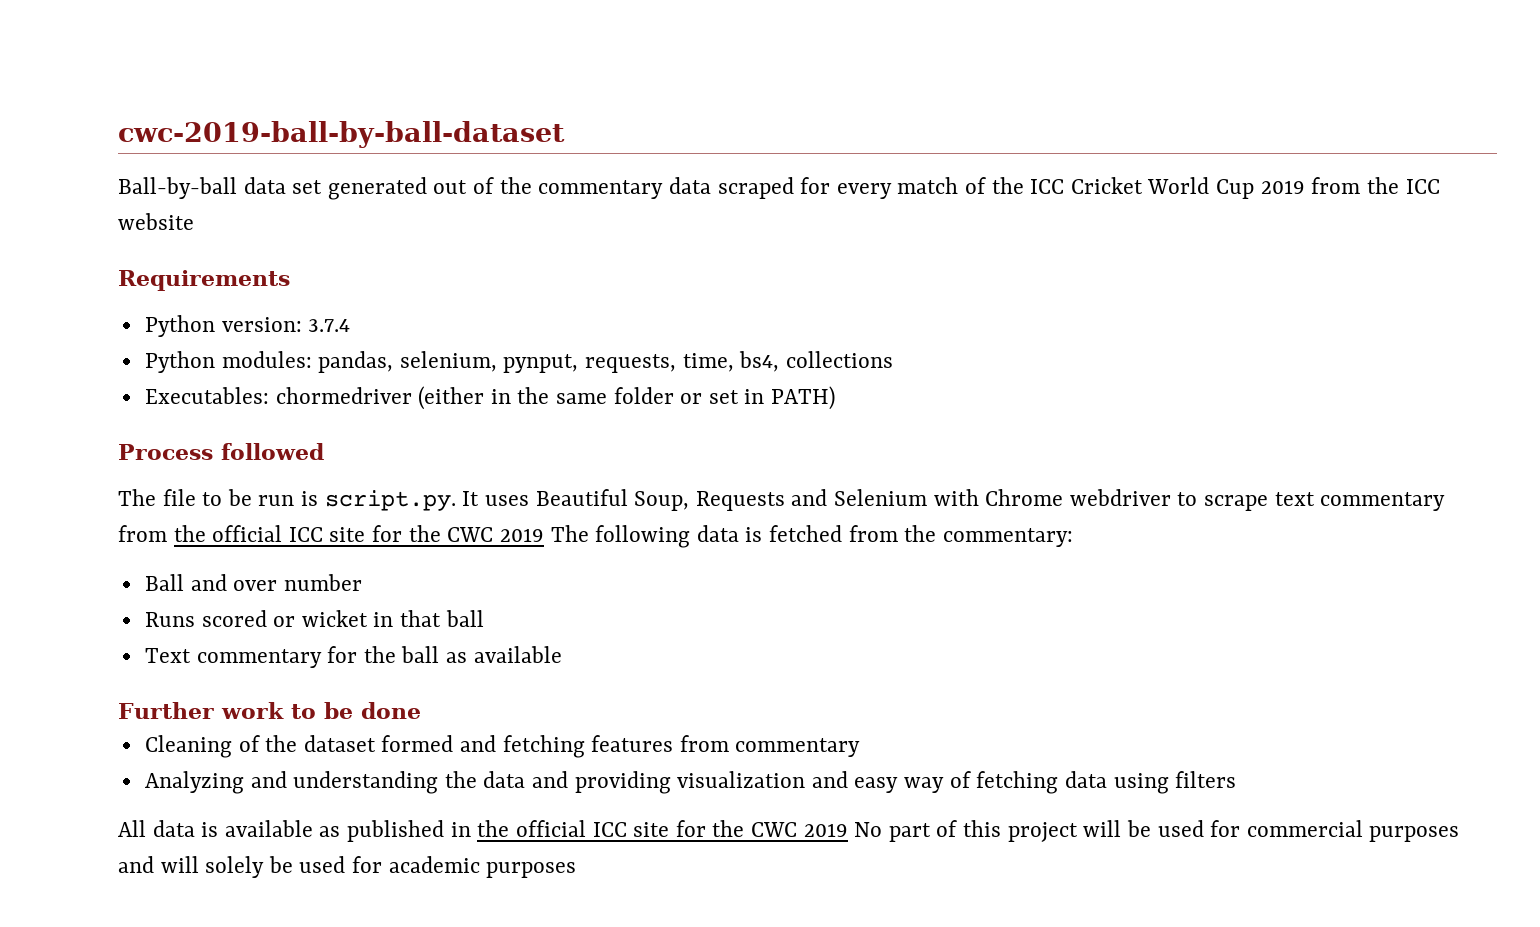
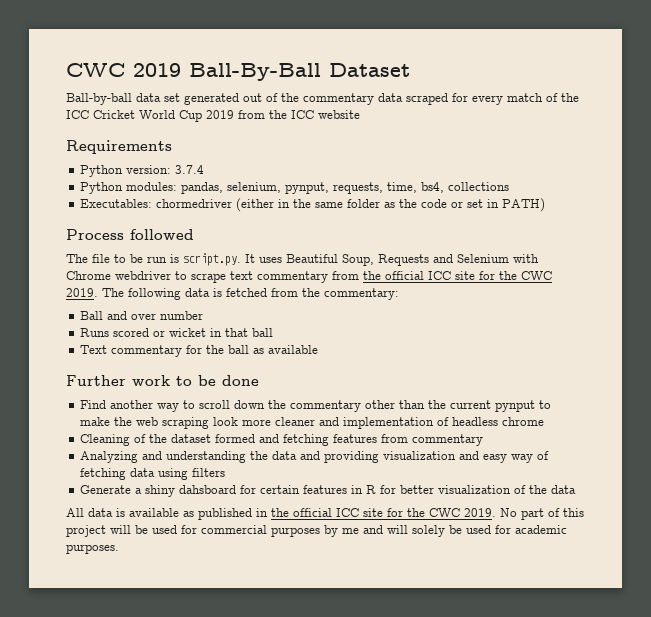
- cwc-2019-ball-by-ball-dataset
+ CWC 2019 Ball-By-Ball Dataset
- Executables: chormedriver (either in the same folder or set in PATH)
+ Executables: chormedriver (either in the same folder as the code or set in PATH)
- The file to be run is script.py. It uses Beautiful Soup, Requests and Selenium with Chrome webdriver to scrape text commentary from the official ICC site for the CWC 2019 The following data is fetched from the commentary:
+ The file to be run is script.py. It uses Beautiful Soup, Requests and Selenium with Chrome webdriver to scrape text commentary from the official ICC site for the CWC 2019. The following data is fetched from the commentary:
+ Find another way to scroll down the commentary other than the current pynput to make the web scraping look more cleaner and implementation of headless chrome
+ Generate a shiny dahsboard for certain features in R for better visualization of the data
- All data is available as published in the official ICC site for the CWC 2019 No part of this project will be used for commercial purposes and will solely be used for academic purposes
+ All data is available as published in the official ICC site for the CWC 2019. No part of this project will be used for commercial purposes by me and will solely be used for academic purposes.

